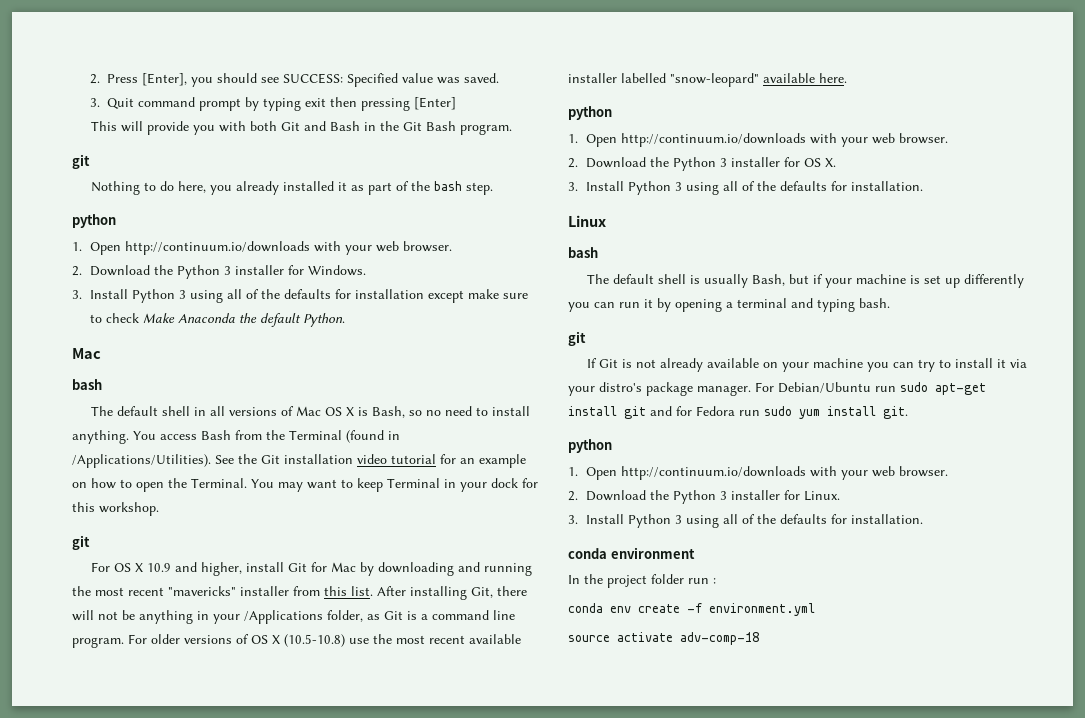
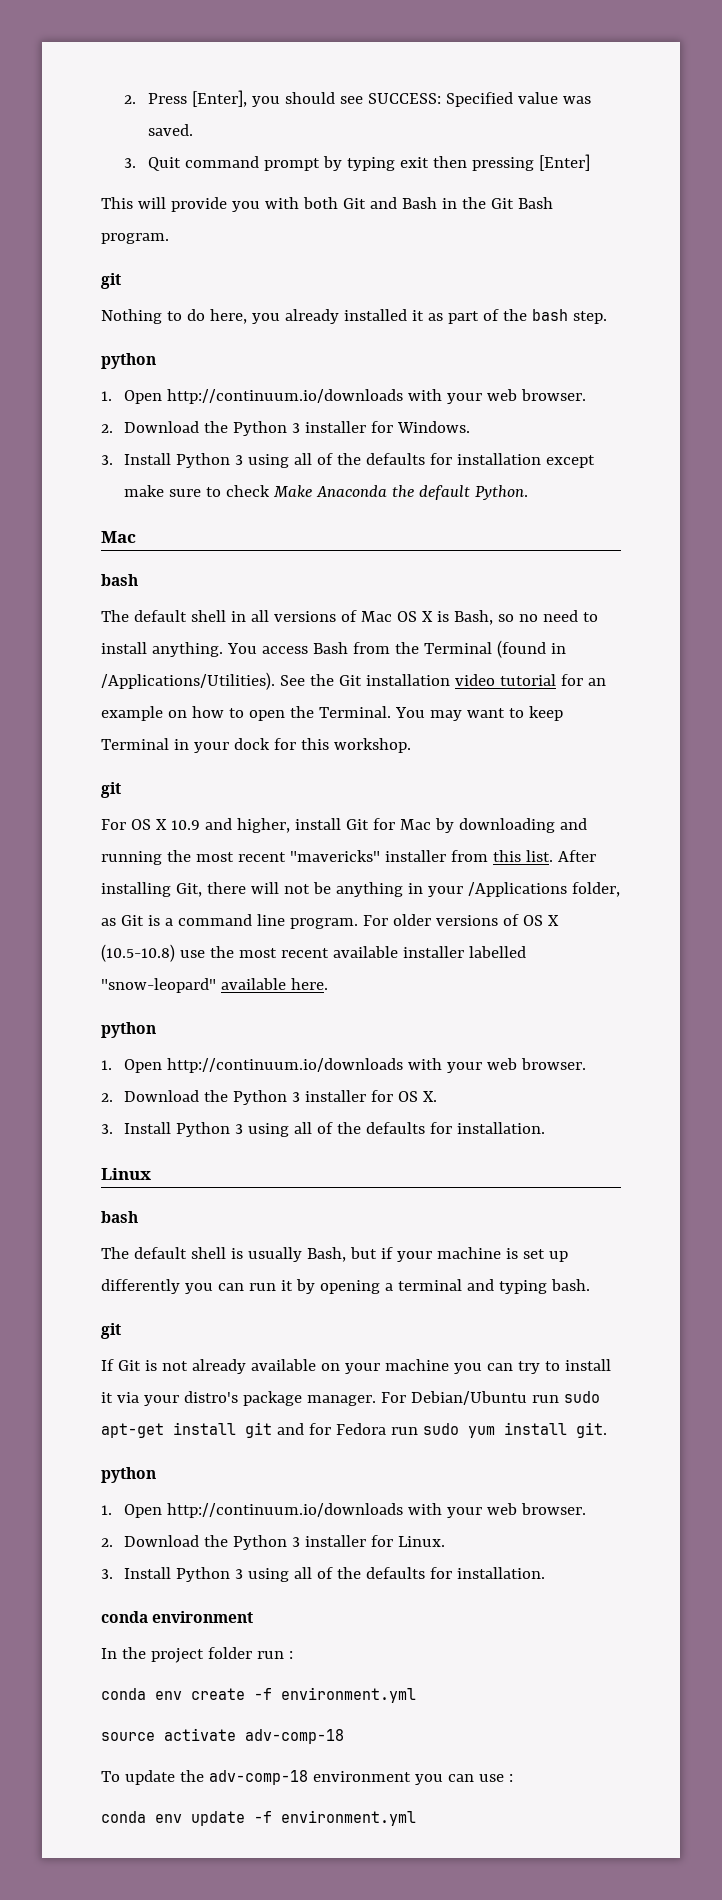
+ To update the adv-comp-18 environment you can use :
+ conda env update -f environment.yml

